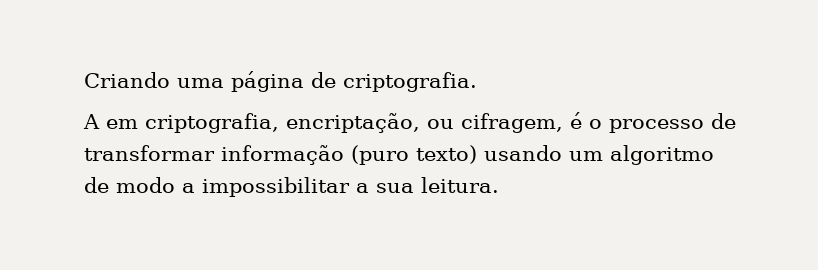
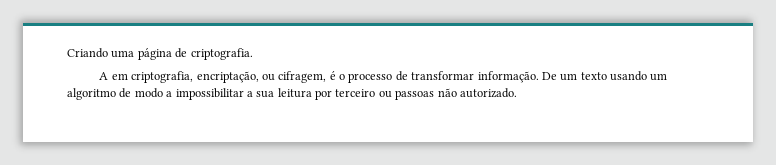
- A em criptografia, encriptação, ou cifragem, é o processo de transformar informação (puro texto) usando um algoritmo de modo a impossibilitar a sua leitura.
+ A em criptografia, encriptação, ou cifragem, é o processo de transformar informação. De um texto usando um algoritmo de modo a impossibilitar a sua leitura por terceiro ou passoas não autorizado.

